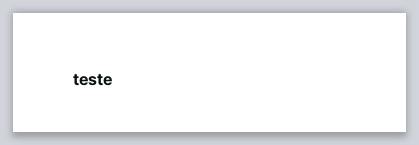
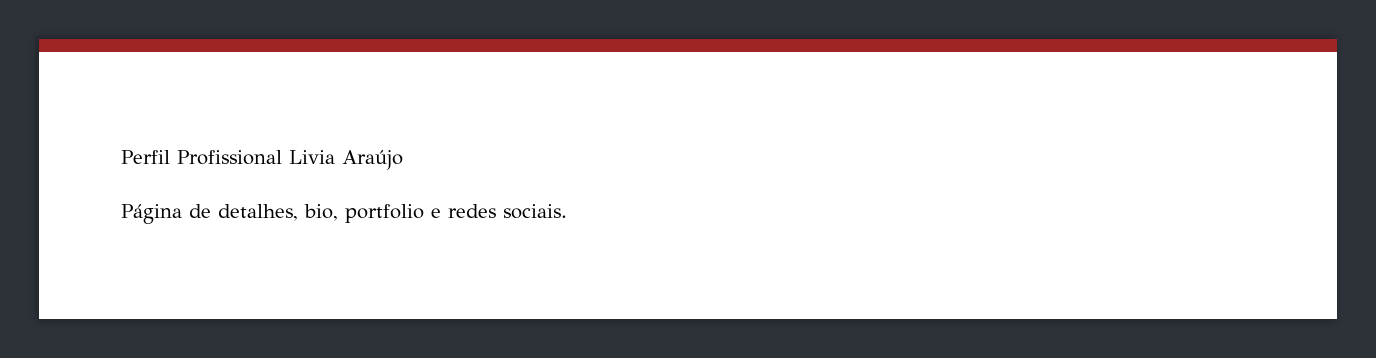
- teste
+ Perfil Profissional Livia Araújo
+ Página de detalhes, bio, portfolio e redes sociais.

